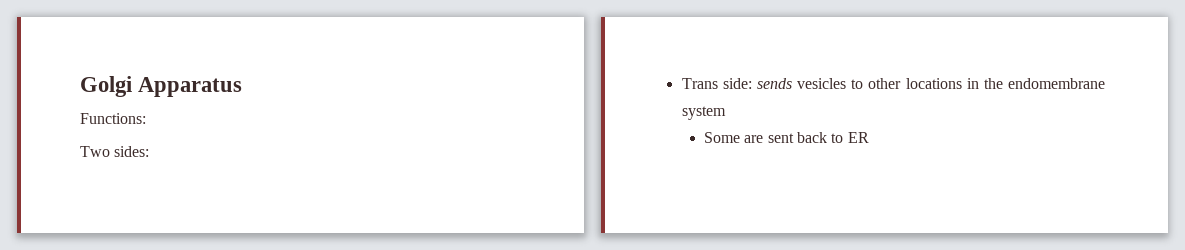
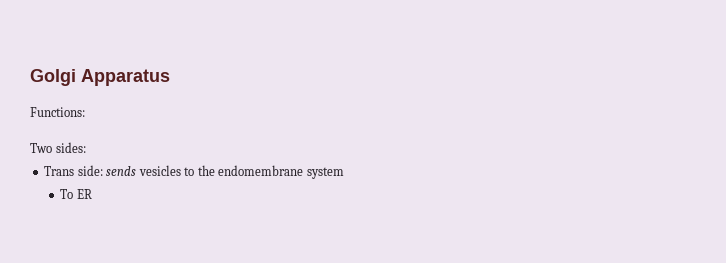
- Trans side: sends vesicles to other locations in the endomembrane system
+ Trans side: sends vesicles to the endomembrane system
- Some are sent back to ER
+ To ER

